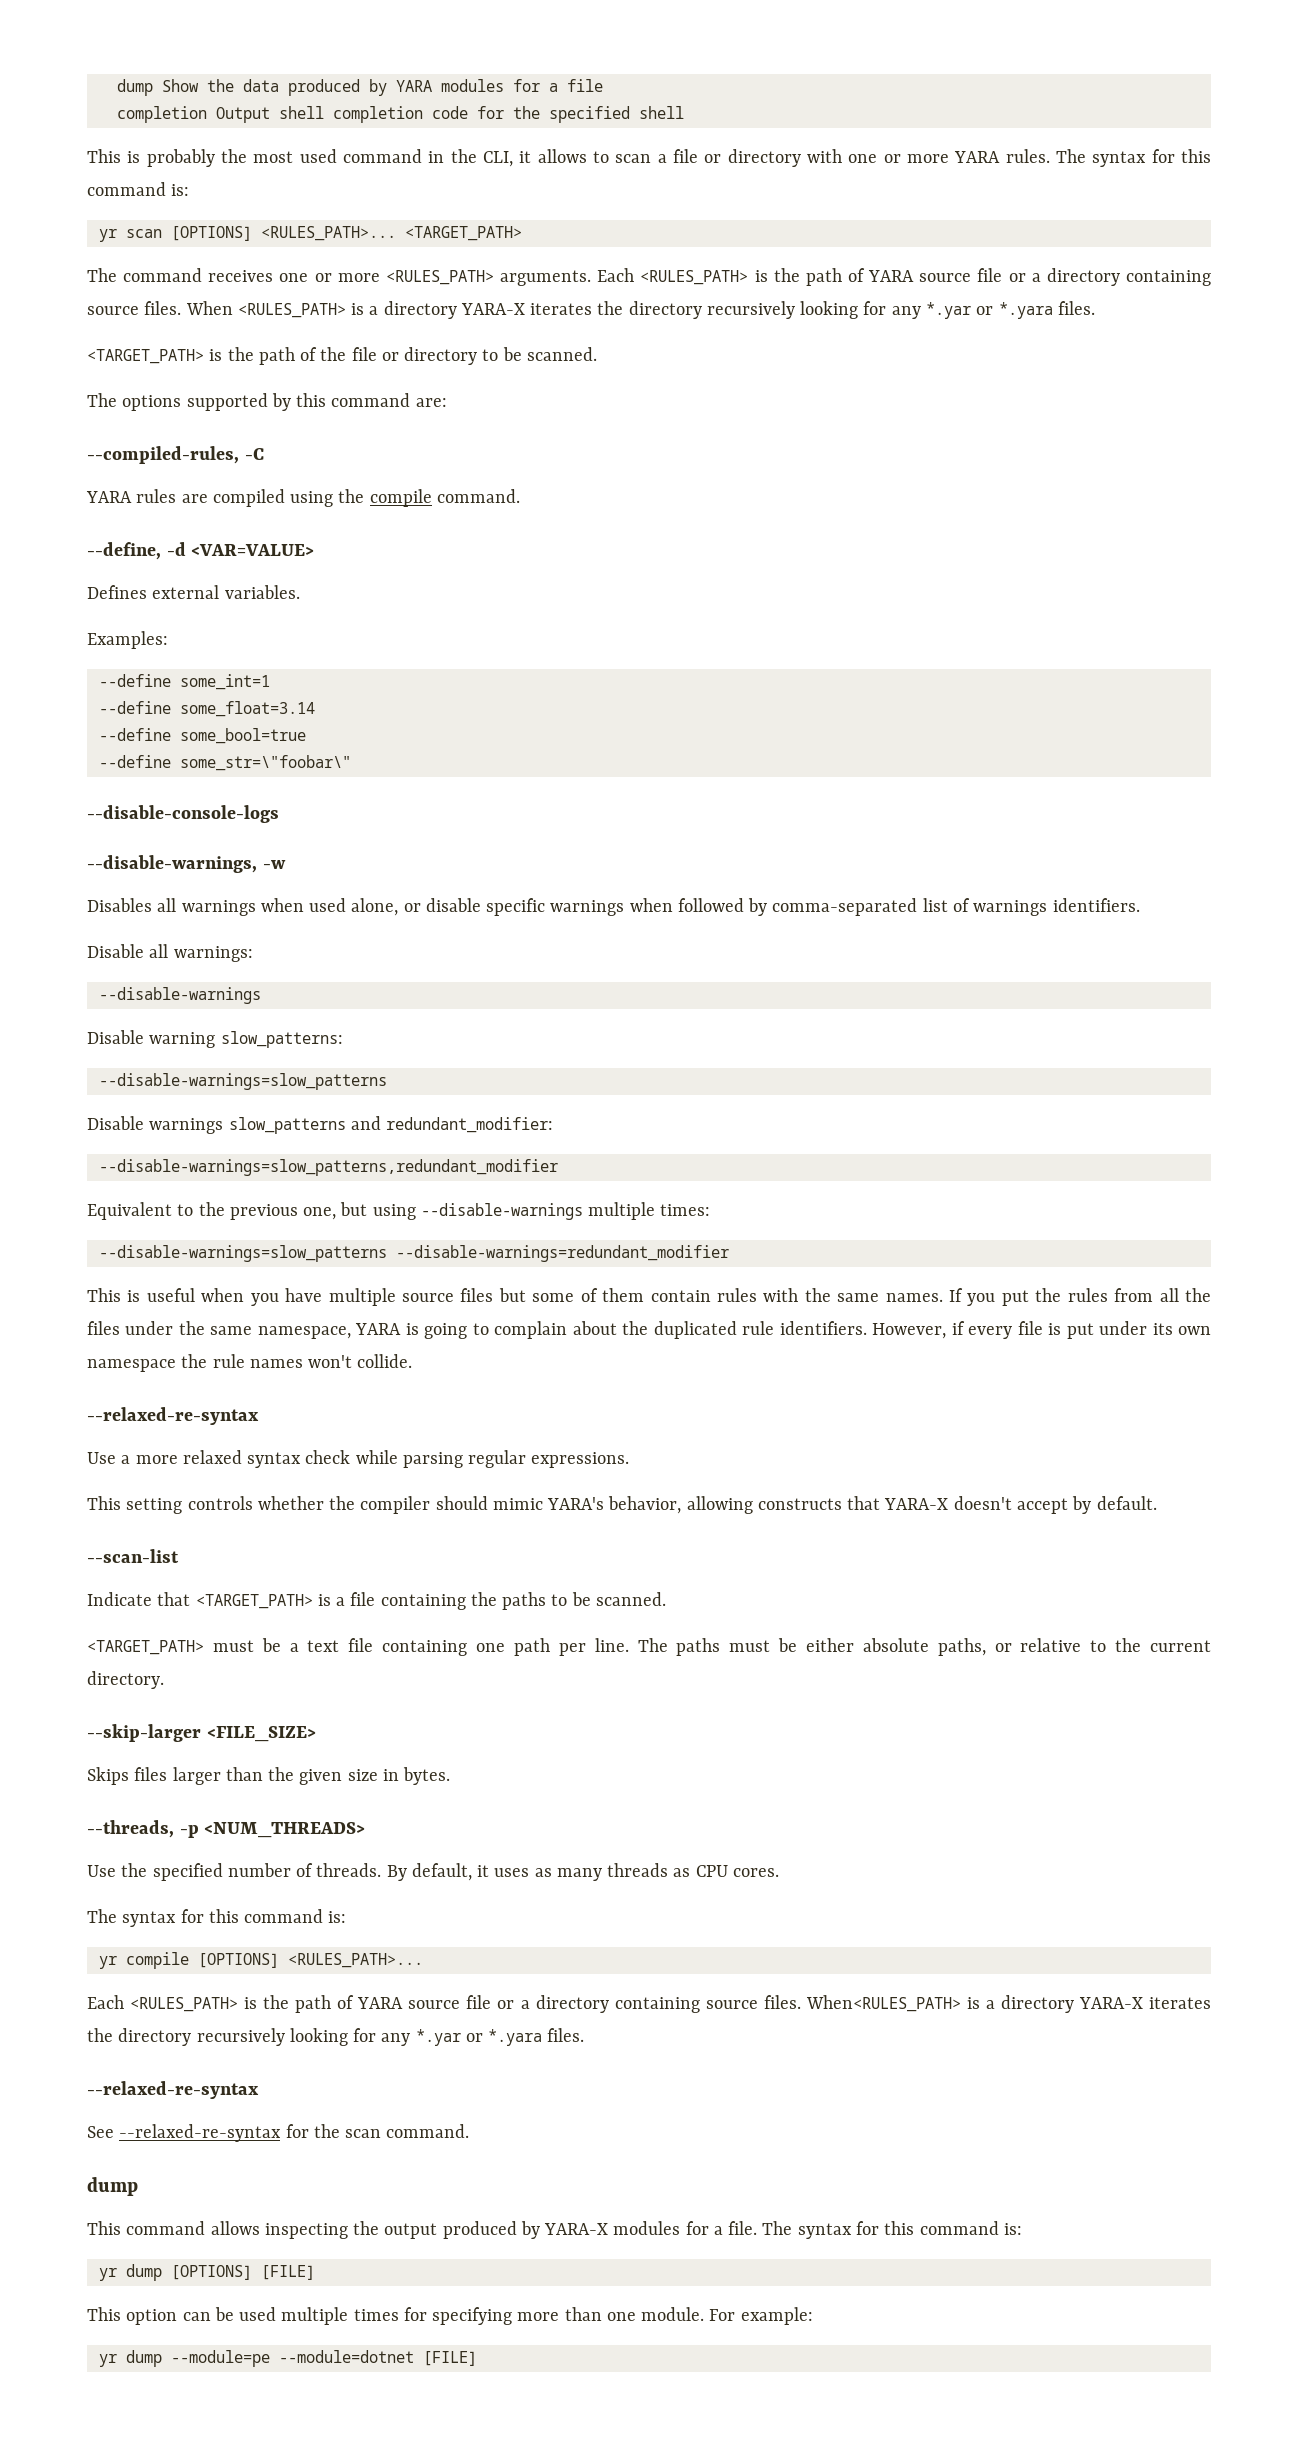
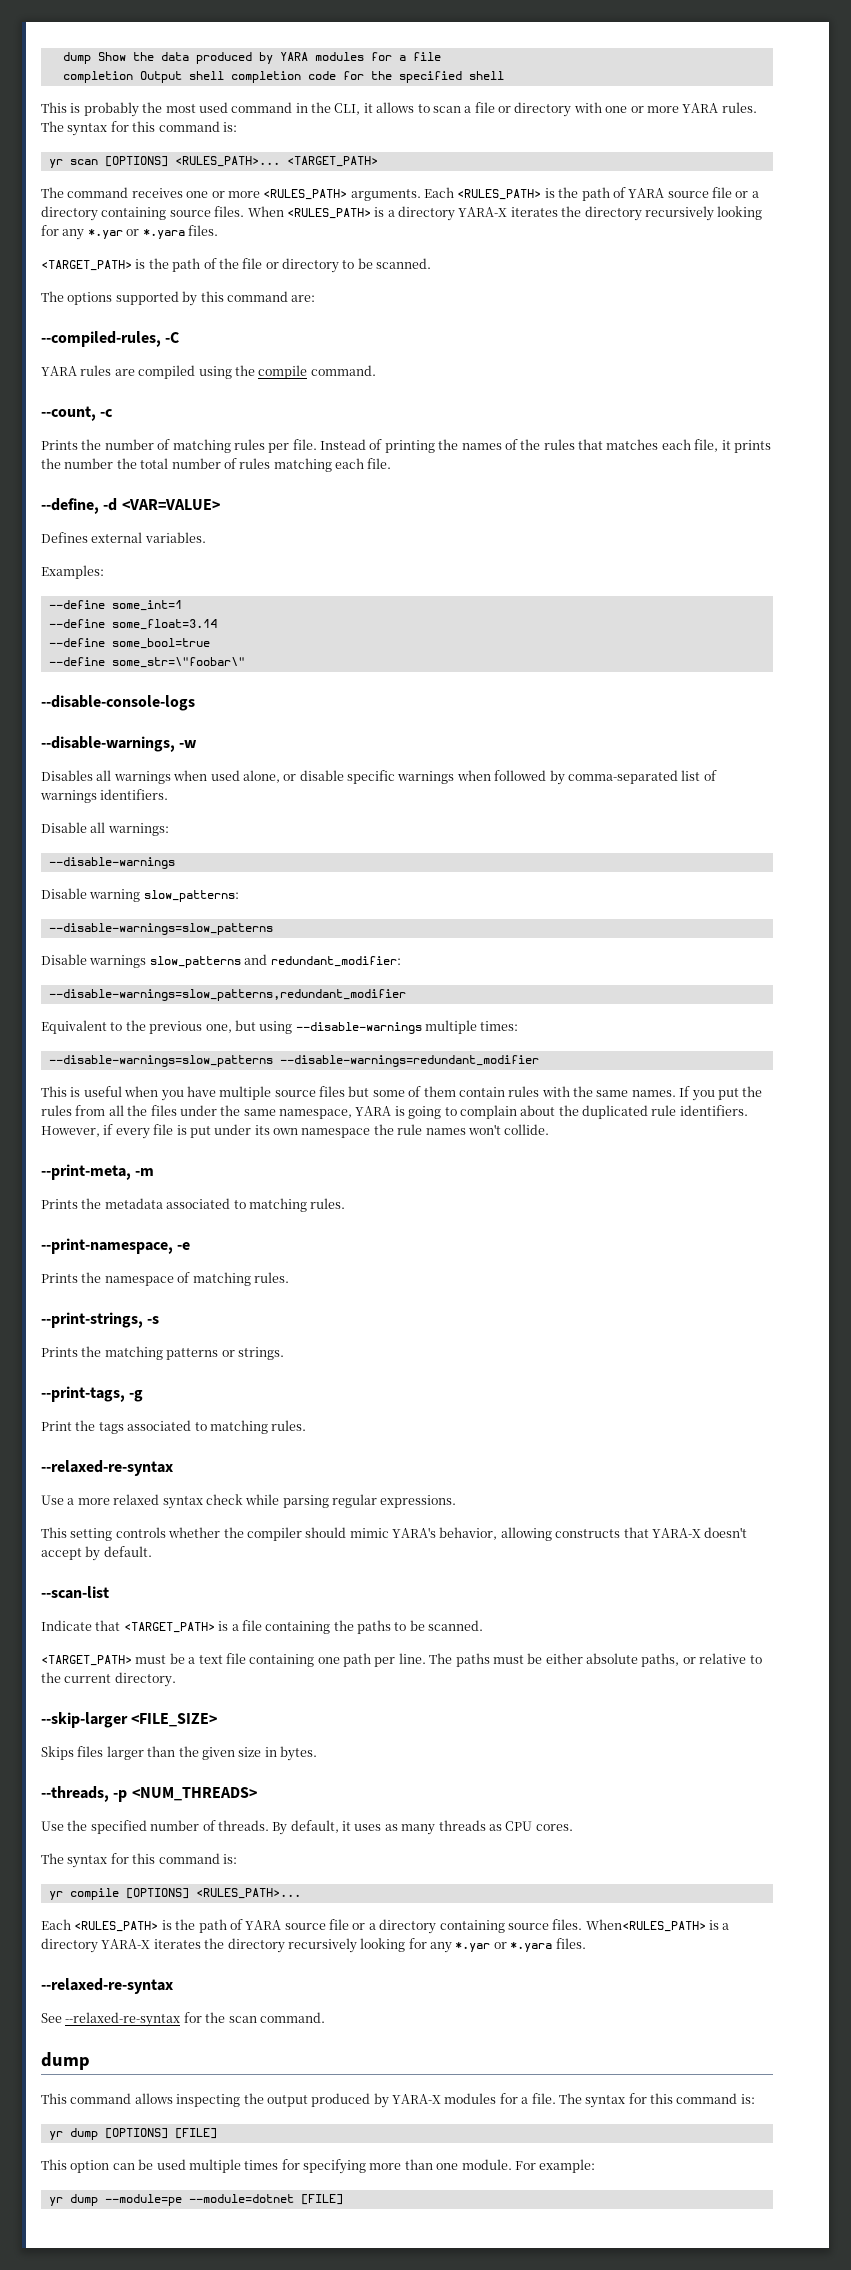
+ --count, -c
+ Prints the number of matching rules per file. Instead of printing the names of the rules that matches each file, it prints the number the total number of rules matching each file.
+ --print-meta, -m
+ Prints the metadata associated to matching rules.
+ --print-namespace, -e
+ Prints the namespace of matching rules.
+ --print-strings, -s
+ Prints the matching patterns or strings.
+ --print-tags, -g
+ Print the tags associated to matching rules.

